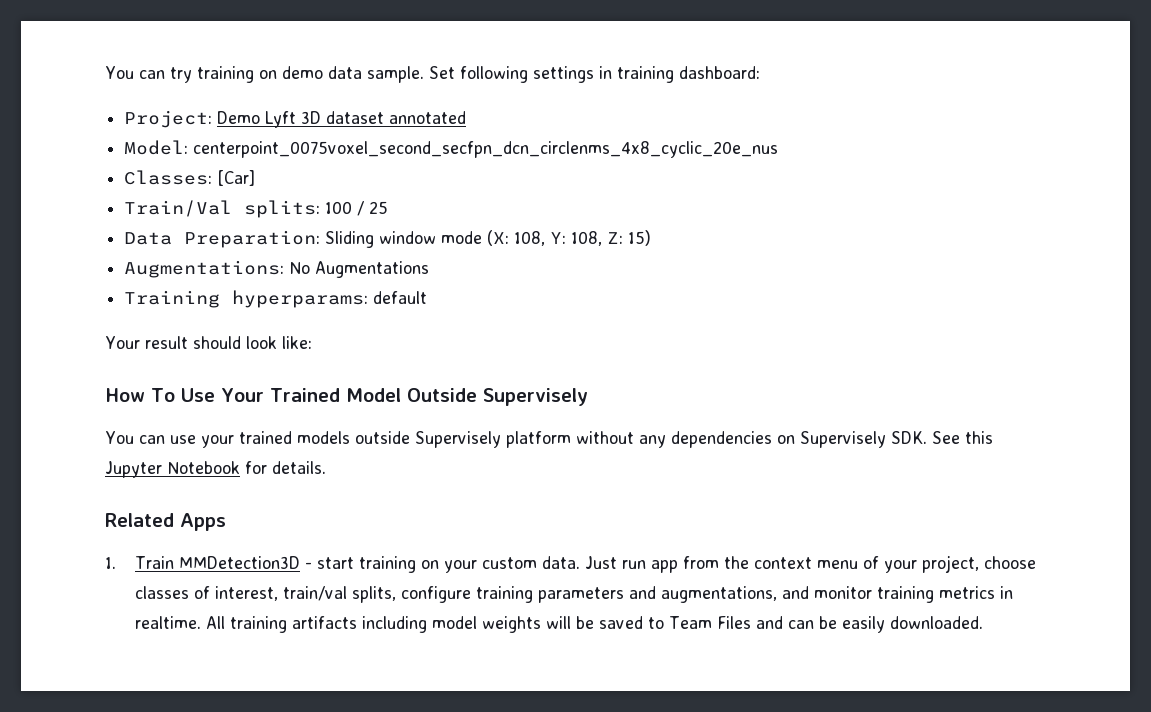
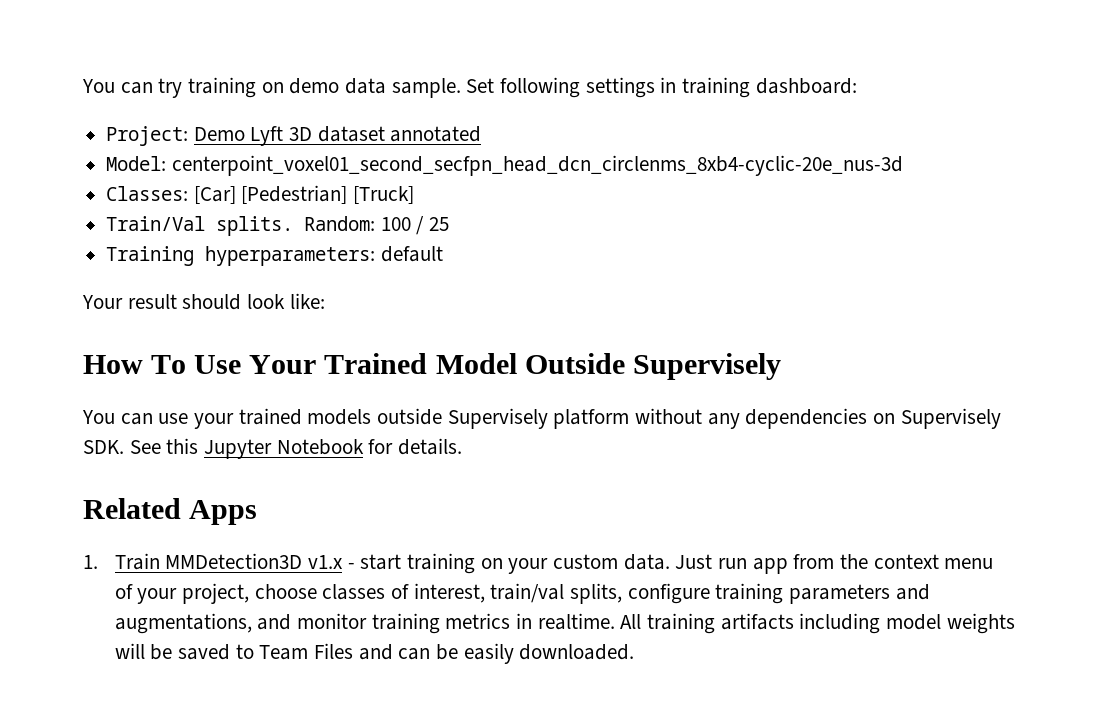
- Model: centerpoint_0075voxel_second_secfpn_dcn_circlenms_4x8_cyclic_20e_nus
+ Model: centerpoint_voxel01_second_secfpn_head_dcn_circlenms_8xb4-cyclic-20e_nus-3d
- Classes: [Car]
+ Classes: [Car] [Pedestrian] [Truck]
- Train/Val splits: 100 / 25
+ Train/Val splits. Random: 100 / 25
- Data Preparation: Sliding window mode (X: 108, Y: 108, Z: 15)
- Augmentations: No Augmentations
- Training hyperparams: default
+ Training hyperparameters: default
- 1. Train MMDetection3D - start training on your custom data.
+ 1. Train MMDetection3D v1.x - start training on your custom data.

